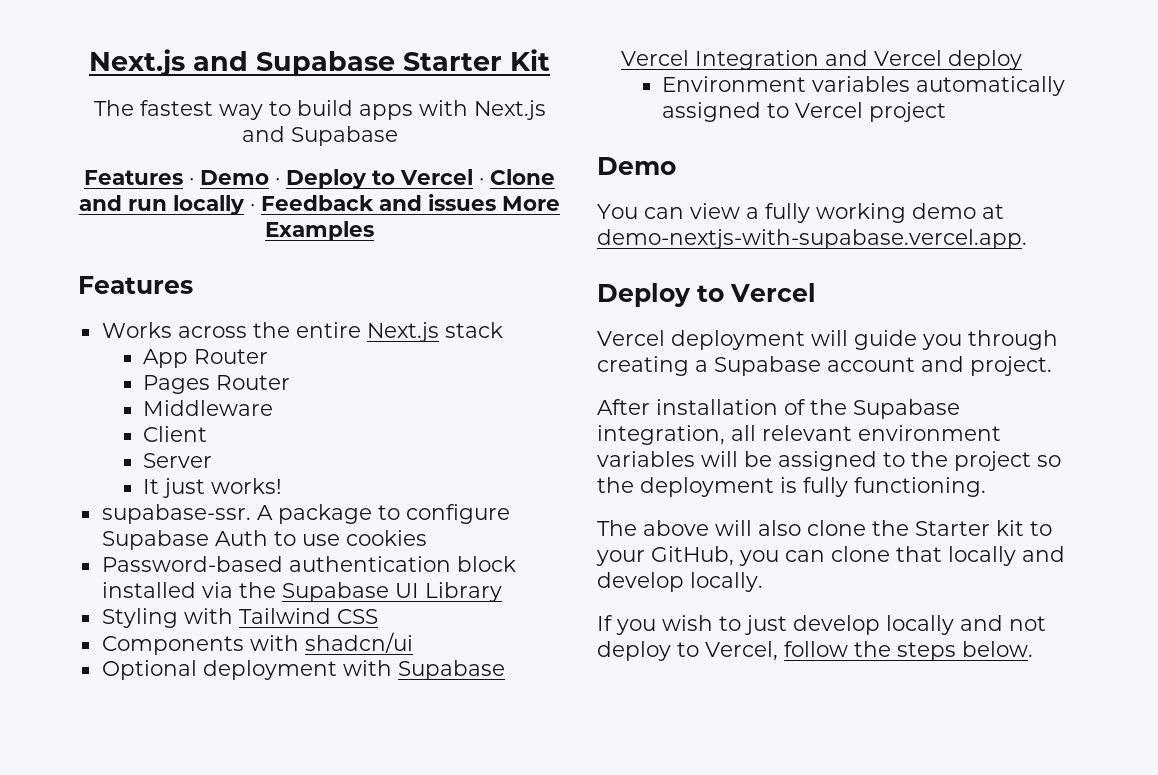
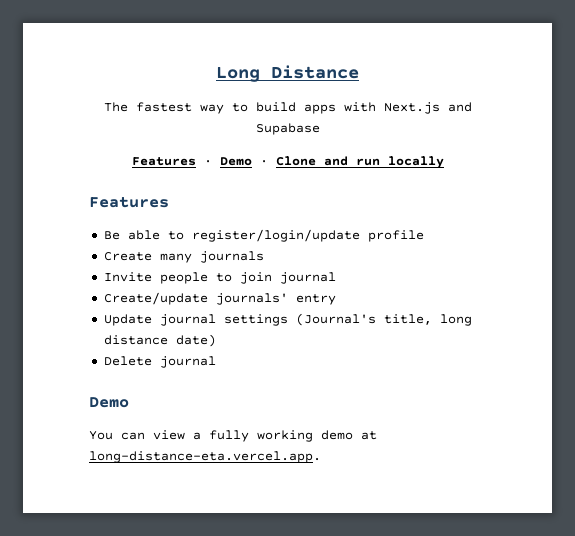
- Next.js and Supabase Starter Kit
+ Long Distance
- Features · Demo · Deploy to Vercel · Clone and run locally · Feedback and issues More Examples
+ Features · Demo · Clone and run locally
  Features
- Works across the entire Next.js stack
- App Router
- Pages Router
- Middleware
- Client
- Server
- It just works!
- supabase-ssr. A package to configure Supabase Auth to use cookies
- Password-based authentication block installed via the Supabase UI Library
- Styling with Tailwind CSS
- Components with shadcn/ui
- Optional deployment with Supabase Vercel Integration and Vercel deploy
- Environment variables automatically assigned to Vercel project
+ Be able to register/login/update profile
+ Create many journals
+ Invite people to join journal
+ Create/update journals' entry
+ Update journal settings (Journal's title, long distance date)
+ Delete journal
- You can view a fully working demo at demo-nextjs-with-supabase.vercel.app.
- Deploy to Vercel
- Vercel deployment will guide you through creating a Supabase account and project.
- After installation of the Supabase integration, all relevant environment variables will be assigned to the project so the deployment is fully functioning.
- The above will also clone the Starter kit to your GitHub, you can clone that locally and develop locally.
- If you wish to just develop locally and not deploy to Vercel, follow the steps below.
+ You can view a fully working demo at long-distance-eta.vercel.app.

